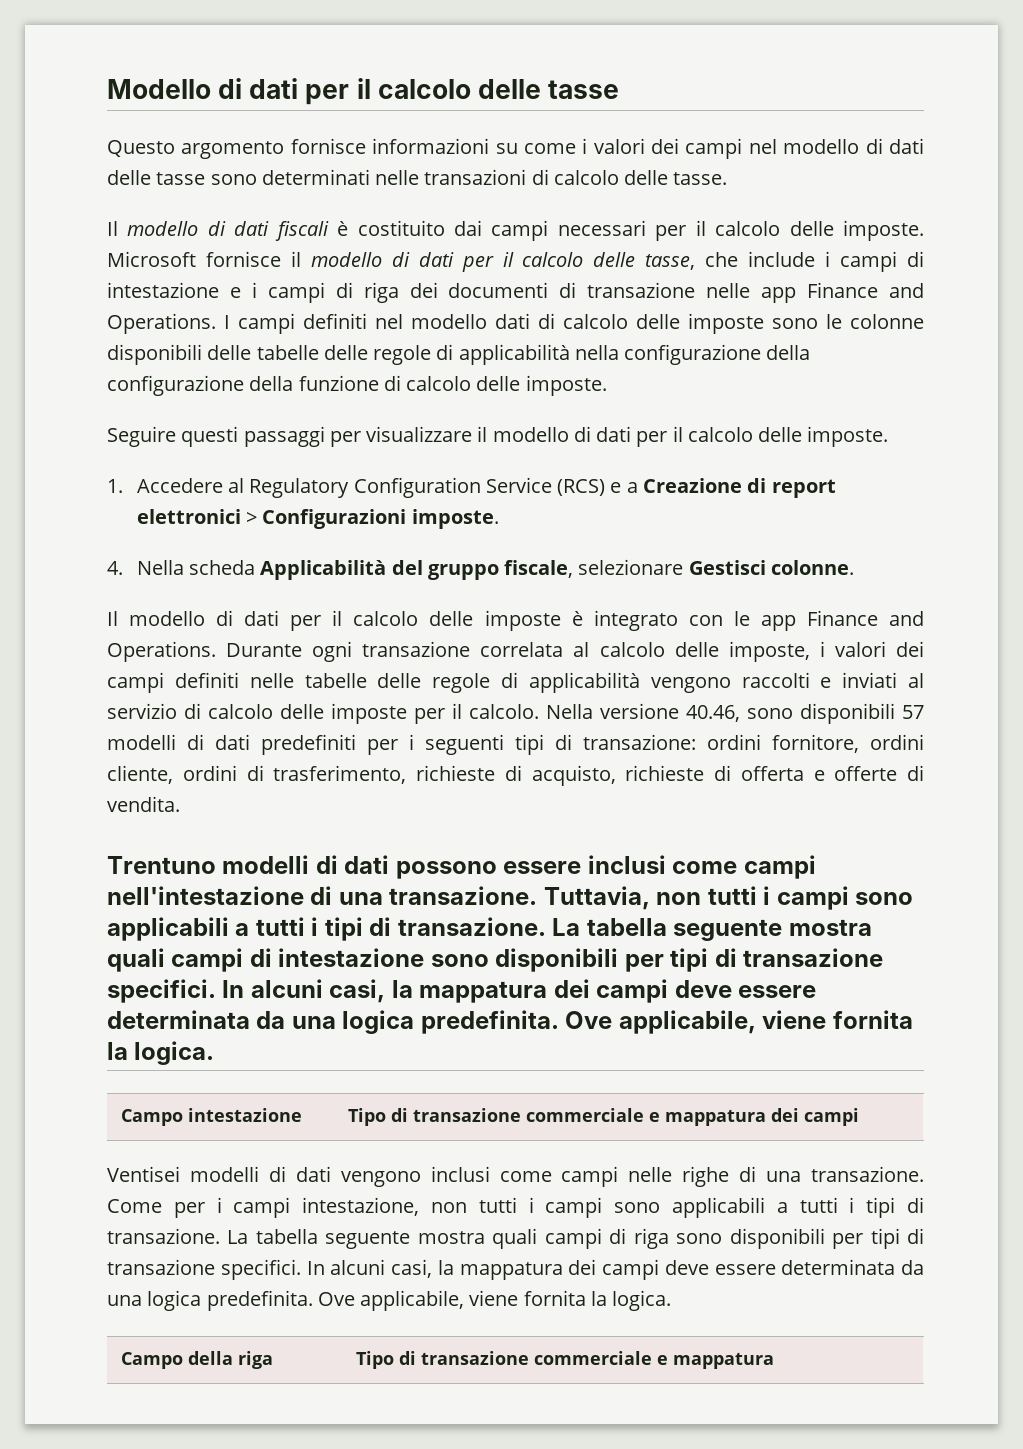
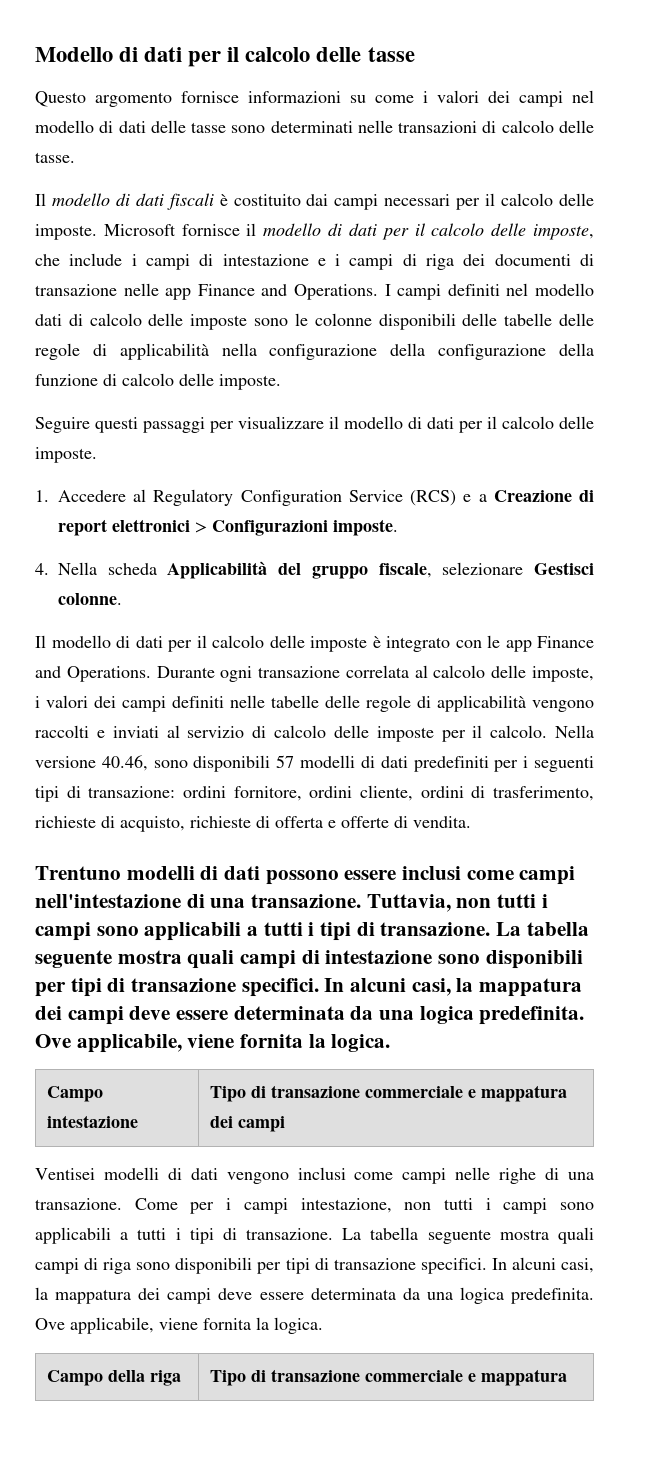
- Microsoft fornisce il modello di dati per il calcolo delle tasse, che include i campi di intestazione e i campi di riga dei documenti di transazione nelle app Finance and Operations.
+ Microsoft fornisce il modello di dati per il calcolo delle imposte, che include i campi di intestazione e i campi di riga dei documenti di transazione nelle app Finance and Operations.

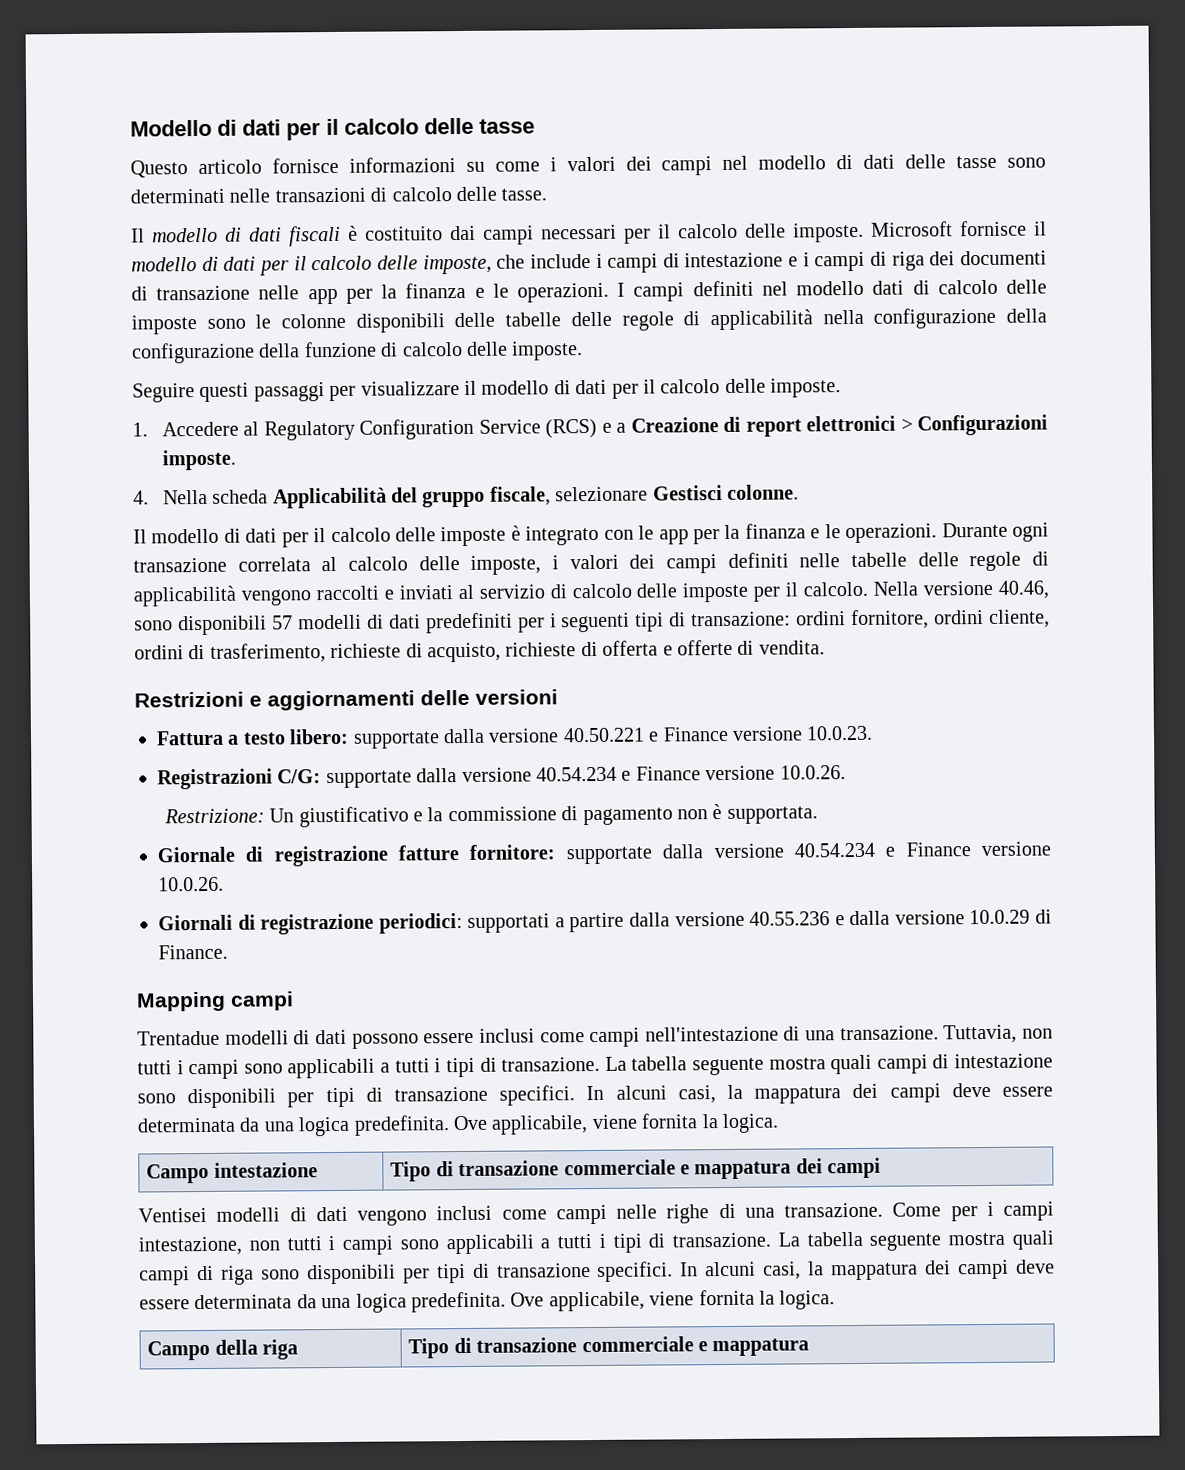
- Questo argomento fornisce informazioni su come i valori dei campi nel modello di dati delle tasse sono determinati nelle transazioni di calcolo delle tasse.
+ Questo articolo fornisce informazioni su come i valori dei campi nel modello di dati delle tasse sono determinati nelle transazioni di calcolo delle tasse.
- Microsoft fornisce il modello di dati per il calcolo delle imposte, che include i campi di intestazione e i campi di riga dei documenti di transazione nelle app Finance and Operations.
+ Microsoft fornisce il modello di dati per il calcolo delle imposte, che include i campi di intestazione e i campi di riga dei documenti di transazione nelle app per la finanza e le operazioni.
- Il modello di dati per il calcolo delle imposte è integrato con le app Finance and Operations.
+ Il modello di dati per il calcolo delle imposte è integrato con le app per la finanza e le operazioni.
- Trentuno modelli di dati possono essere inclusi come campi nell'intestazione di una transazione.
+ Restrizioni e aggiornamenti delle versioni
+ Fattura a testo libero: supportate dalla versione 40.50.221 e Finance versione 10.0.23.
+ Registrazioni C/G: supportate dalla versione 40.54.234 e Finance versione 10.0.26.
+ Restrizione: Un giustificativo e la commissione di pagamento non è supportata.
+ Giornale di registrazione fatture fornitore: supportate dalla versione 40.54.234 e Finance versione 10.0.26.
+ Giornali di registrazione periodici: supportati a partire dalla versione 40.55.236 e dalla versione 10.0.29 di Finance.
+ Mapping campi
+ Trentadue modelli di dati possono essere inclusi come campi nell'intestazione di una transazione.

